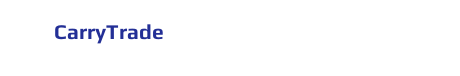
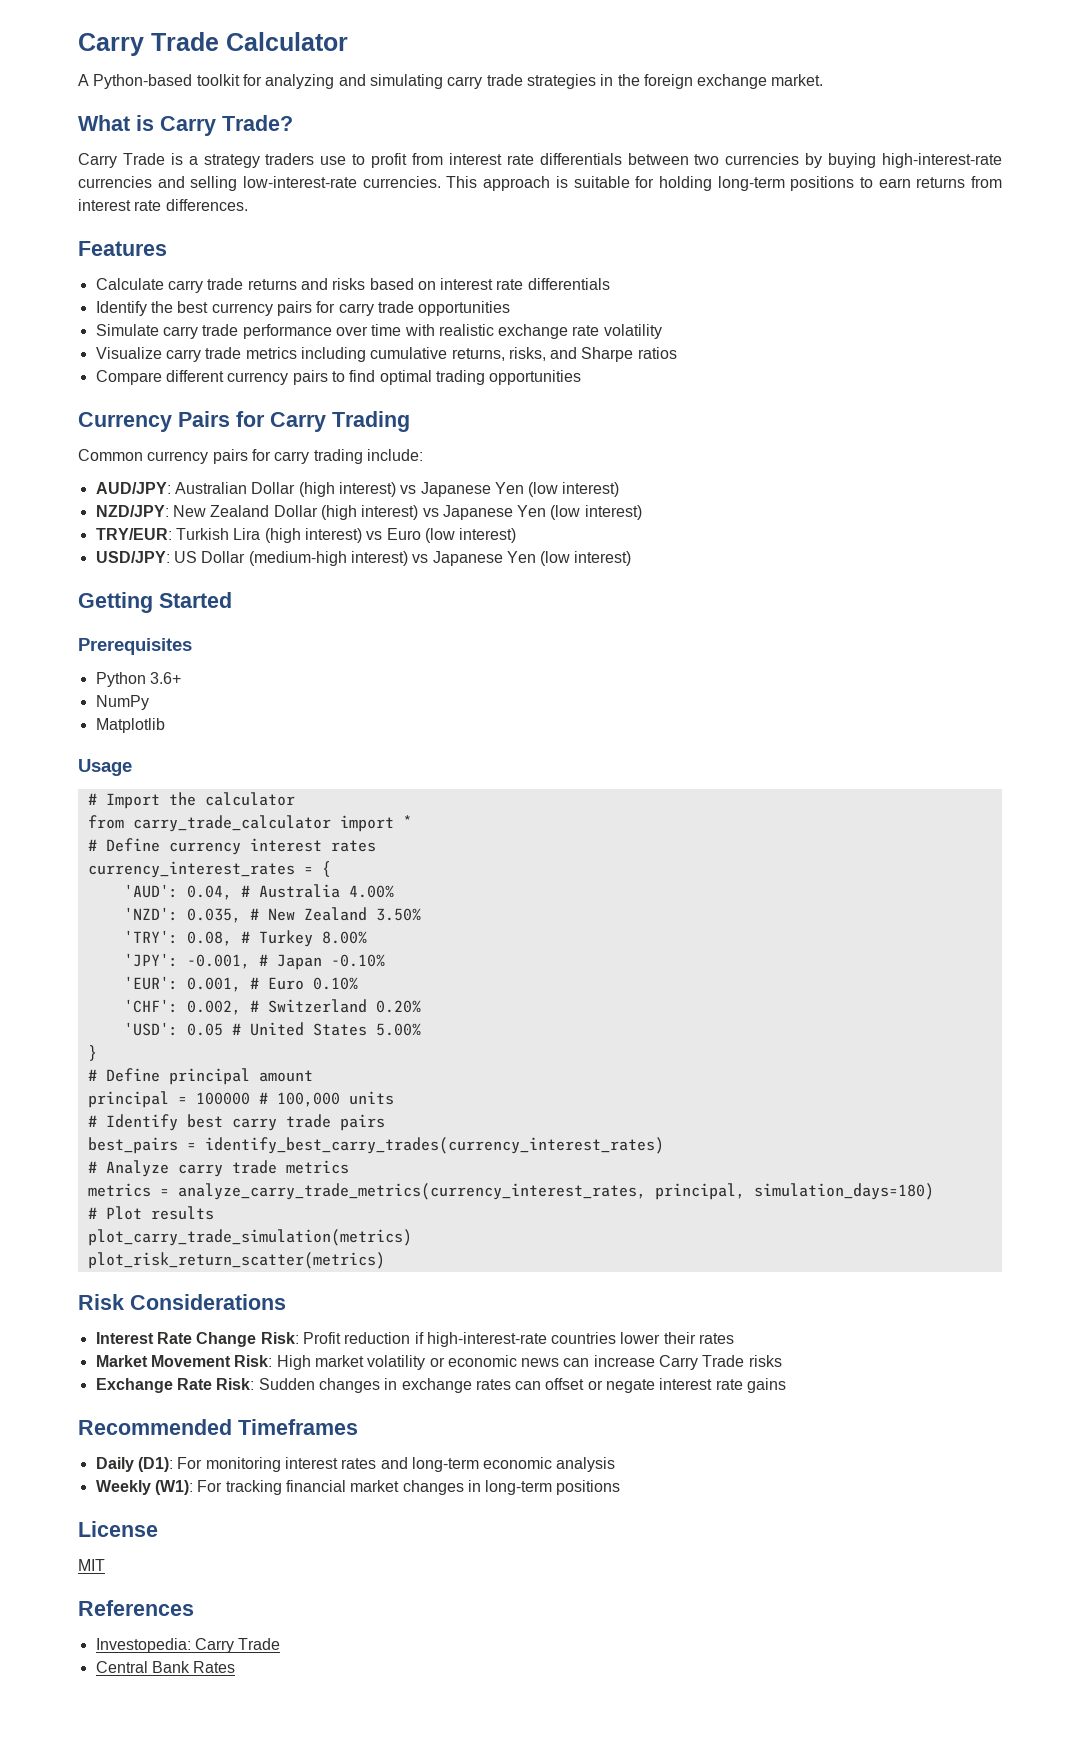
- CarryTrade
+ Carry Trade Calculator
+ A Python-based toolkit for analyzing and simulating carry trade strategies in the foreign exchange market.
+ What is Carry Trade?
+ Carry Trade is a strategy traders use to profit from interest rate differentials between two currencies by buying high-interest-rate currencies and selling low-interest-rate currencies. This approach is suitable for holding long-term positions to earn returns from interest rate differences.
+ Features
+ Calculate carry trade returns and risks based on interest rate differentials
+ Identify the best currency pairs for carry trade opportunities
+ Simulate carry trade performance over time with realistic exchange rate volatility
+ Visualize carry trade metrics including cumulative returns, risks, and Sharpe ratios
+ Compare different currency pairs to find optimal trading opportunities
+ Currency Pairs for Carry Trading
+ Common currency pairs for carry trading include:
+ AUD/JPY: Australian Dollar (high interest) vs Japanese Yen (low interest)
+ NZD/JPY: New Zealand Dollar (high interest) vs Japanese Yen (low interest)
+ TRY/EUR: Turkish Lira (high interest) vs Euro (low interest)
+ USD/JPY: US Dollar (medium-high interest) vs Japanese Yen (low interest)
+ Getting Started
+ Prerequisites
+ Python 3.6+
+ NumPy
+ Matplotlib
+ Usage
+ # Import the calculator
+ from carry_trade_calculator import *
+ # Define currency interest rates
+ currency_interest_rates = {
+ 'AUD': 0.04, # Australia 4.00%
+ 'NZD': 0.035, # New Zealand 3.50%
+ 'TRY': 0.08, # Turkey 8.00%
+ 'JPY': -0.001, # Japan -0.10%
+ 'EUR': 0.001, # Euro 0.10%
+ 'CHF': 0.002, # Switzerland 0.20%
+ 'USD': 0.05 # United States 5.00%
+ }
+ # Define principal amount
+ principal = 100000 # 100,000 units
+ # Identify best carry trade pairs
+ best_pairs = identify_best_carry_trades(currency_interest_rates)
+ # Analyze carry trade metrics
+ metrics = analyze_carry_trade_metrics(currency_interest_rates, principal, simulation_days=180)
+ # Plot results
+ plot_carry_trade_simulation(metrics)
+ plot_risk_return_scatter(metrics)
+ Risk Considerations
+ Interest Rate Change Risk: Profit reduction if high-interest-rate countries lower their rates
+ Market Movement Risk: High market volatility or economic news can increase Carry Trade risks
+ Exchange Rate Risk: Sudden changes in exchange rates can offset or negate interest rate gains
+ Recommended Timeframes
+ Daily (D1): For monitoring interest rates and long-term economic analysis
+ Weekly (W1): For tracking financial market changes in long-term positions
+ License
+ MIT
+ References
+ Investopedia: Carry Trade
+ Central Bank Rates

